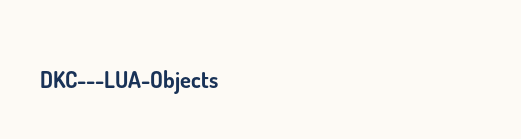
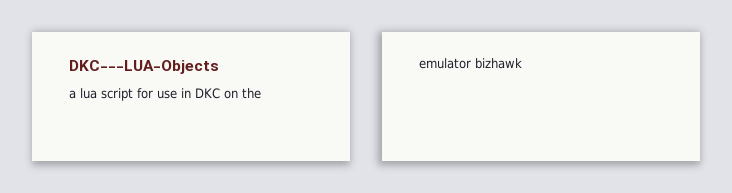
+ a lua script for use in DKC on the emulator bizhawk

